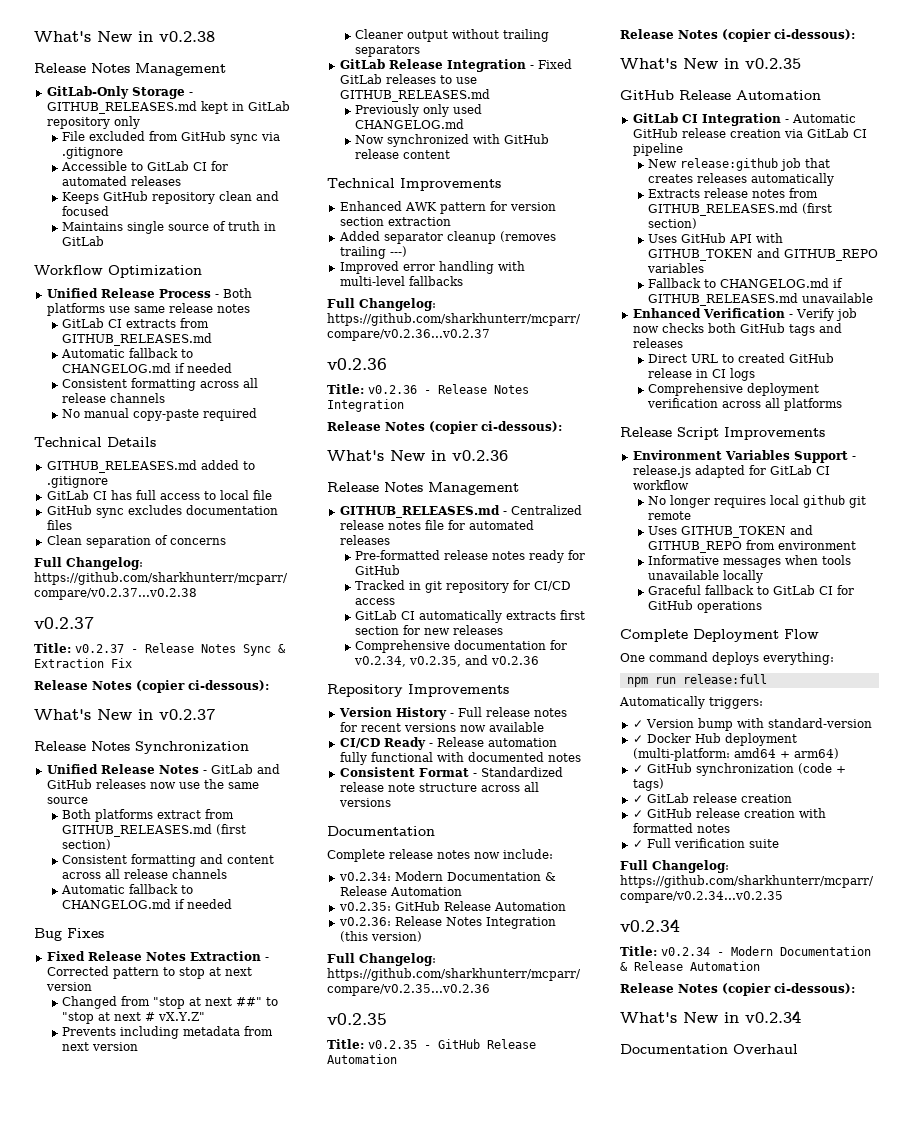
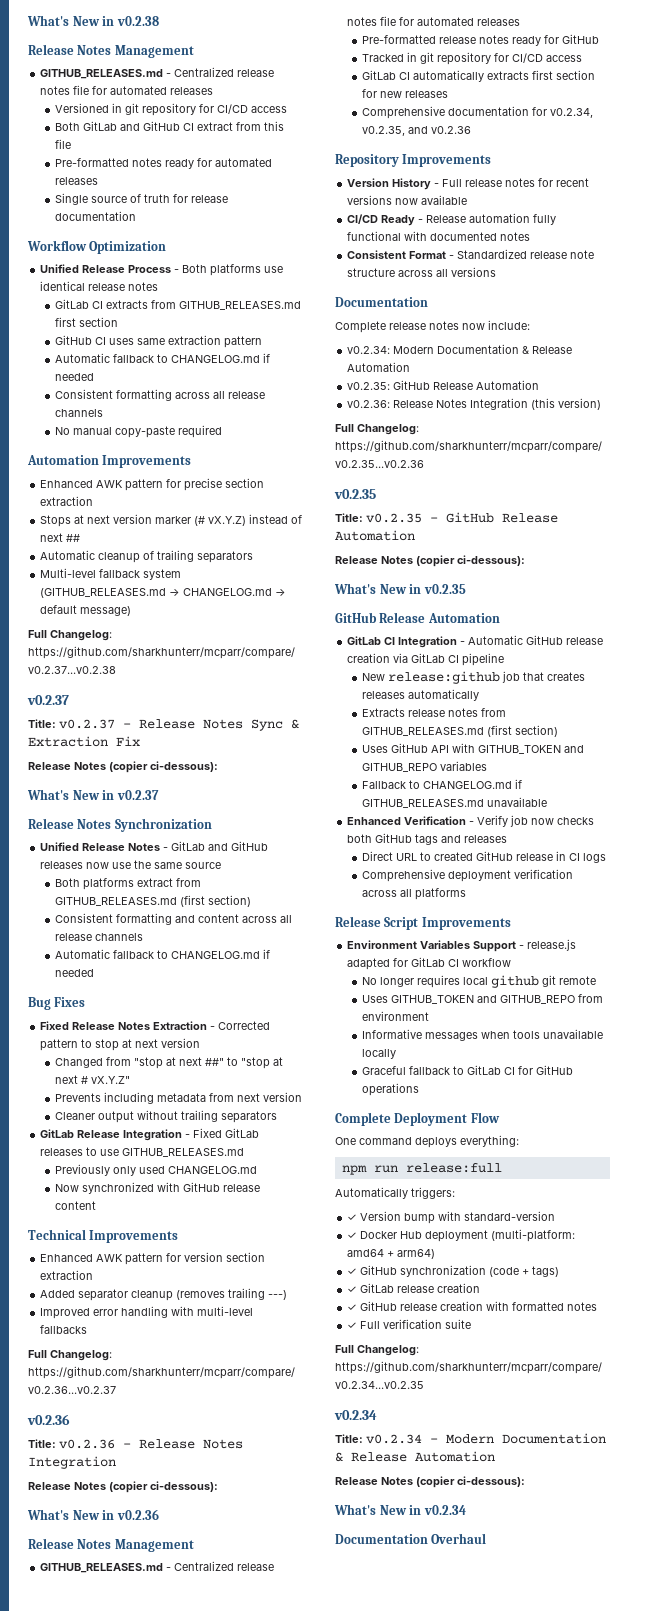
  What's New in v0.2.38
  Release Notes Management
- GitLab-Only Storage - GITHUB_RELEASES.md kept in GitLab repository only
- File excluded from GitHub sync via .gitignore
- Accessible to GitLab CI for automated releases
- Keeps GitHub repository clean and focused
- Maintains single source of truth in GitLab
+ GITHUB_RELEASES.md - Centralized release notes file for automated releases
+ Versioned in git repository for CI/CD access
+ Both GitLab and GitHub CI extract from this file
+ Pre-formatted notes ready for automated releases
+ Single source of truth for release documentation
- Unified Release Process - Both platforms use same release notes
+ Unified Release Process - Both platforms use identical release notes
- GitLab CI extracts from GITHUB_RELEASES.md
+ GitLab CI extracts from GITHUB_RELEASES.md first section
+ GitHub CI uses same extraction pattern
- Technical Details
- GITHUB_RELEASES.md added to .gitignore
- GitLab CI has full access to local file
- GitHub sync excludes documentation files
- Clean separation of concerns
+ Automation Improvements
+ Enhanced AWK pattern for precise section extraction
+ Stops at next version marker (# vX.Y.Z) instead of next ##
+ Automatic cleanup of trailing separators
+ Multi-level fallback system (GITHUB_RELEASES.md → CHANGELOG.md → default message)

